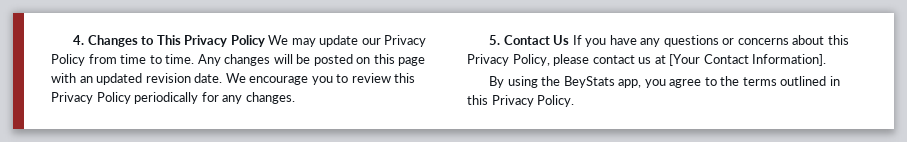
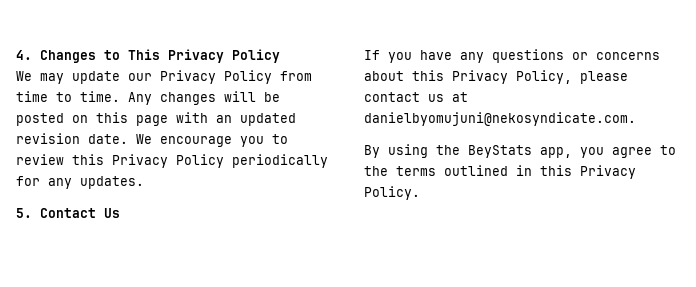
- 4. Changes to This Privacy Policy We may update our Privacy Policy from time to time.
+ 4. Changes to This Privacy Policy
+ We may update our Privacy Policy from time to time.
- We encourage you to review this Privacy Policy periodically for any changes.
+ We encourage you to review this Privacy Policy periodically for any updates.
- 5. Contact Us If you have any questions or concerns about this Privacy Policy, please contact us at [Your Contact Information].
+ 5. Contact Us
+ If you have any questions or concerns about this Privacy Policy, please contact us at danielbyomujuni@nekosyndicate.com.

